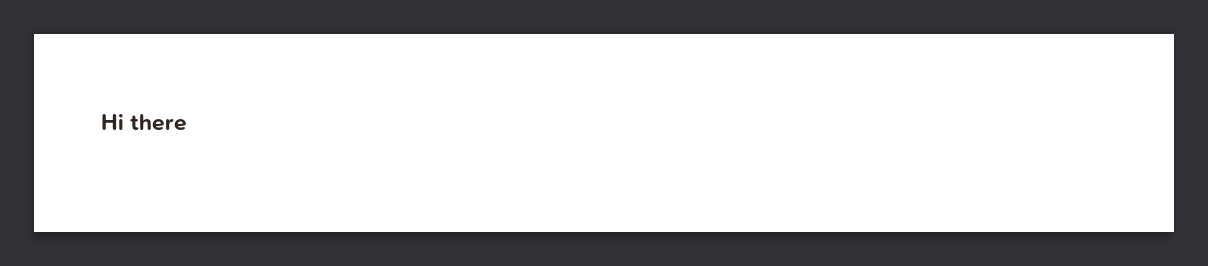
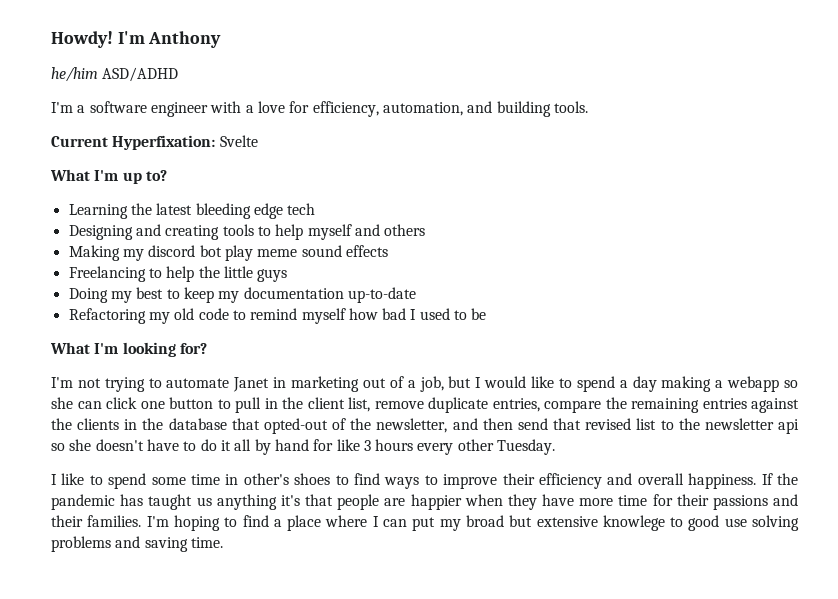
- Hi there
+ Howdy! I'm Anthony
+ he/him ASD/ADHD
+ I'm a software engineer with a love for efficiency, automation, and building tools.
+ Current Hyperfixation: Svelte
+ What I'm up to?
+ Learning the latest bleeding edge tech
+ Designing and creating tools to help myself and others
+ Making my discord bot play meme sound effects
+ Freelancing to help the little guys
+ Doing my best to keep my documentation up-to-date
+ Refactoring my old code to remind myself how bad I used to be
+ What I'm looking for?
+ I'm not trying to automate Janet in marketing out of a job, but I would like to spend a day making a webapp so she can click one button to pull in the client list, remove duplicate entries, compare the remaining entries against the clients in the database that opted-out of the newsletter, and then send that revised list to the newsletter api so she doesn't have to do it all by hand for like 3 hours every other Tuesday.
+ I like to spend some time in other's shoes to find ways to improve their efficiency and overall happiness. If the pandemic has taught us anything it's that people are happier when they have more time for their passions and their families. I'm hoping to find a place where I can put my broad but extensive knowlege to good use solving problems and saving time.

